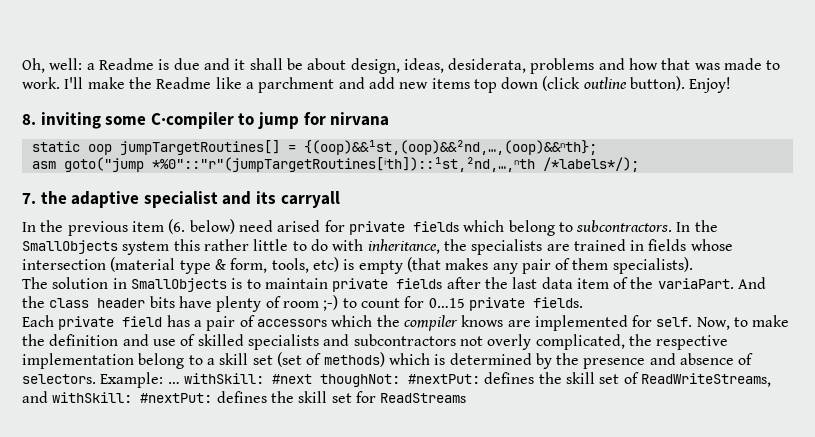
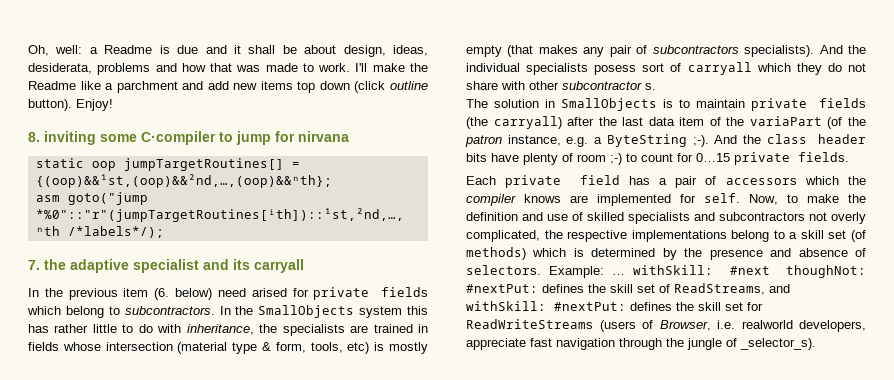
- In the SmallObjects system this rather little to do with inheritance, the specialists are trained in fields whose intersection (material type & form, tools, etc) is empty (that makes any pair of them specialists).
+ In the SmallObjects system this has rather little to do with inheritance, the specialists are trained in fields whose intersection (material type & form, tools, etc) is mostly empty (that makes any pair of subcontractors specialists). And the individual specialists posess sort of carryall which they do not share with other subcontractor s.
- The solution in SmallObjects is to maintain private fields after the last data item of the variaPart.
+ The solution in SmallObjects is to maintain private fields (the carryall) after the last data item of the variaPart (of the patron instance, e.g. a ByteString ;-).
- Now, to make the definition and use of skilled specialists and subcontractors not overly complicated, the respective implementation belong to a skill set (set of methods) which is determined by the presence and absence of selectors.
+ Now, to make the definition and use of skilled specialists and subcontractors not overly complicated, the respective implementations belong to a skill set (of methods) which is determined by the presence and absence of selectors.
- Example: … withSkill: #next thoughNot: #nextPut: defines the skill set of ReadWriteStreams, and withSkill: #nextPut: defines the skill set for ReadStreams
+ Example: … withSkill: #next thoughNot: #nextPut: defines the skill set of ReadStreams, and withSkill: #nextPut: defines the skill set for ReadWriteStreams (users of Browser, i.e. realworld developers, appreciate fast navigation through the jungle of _selector_s).

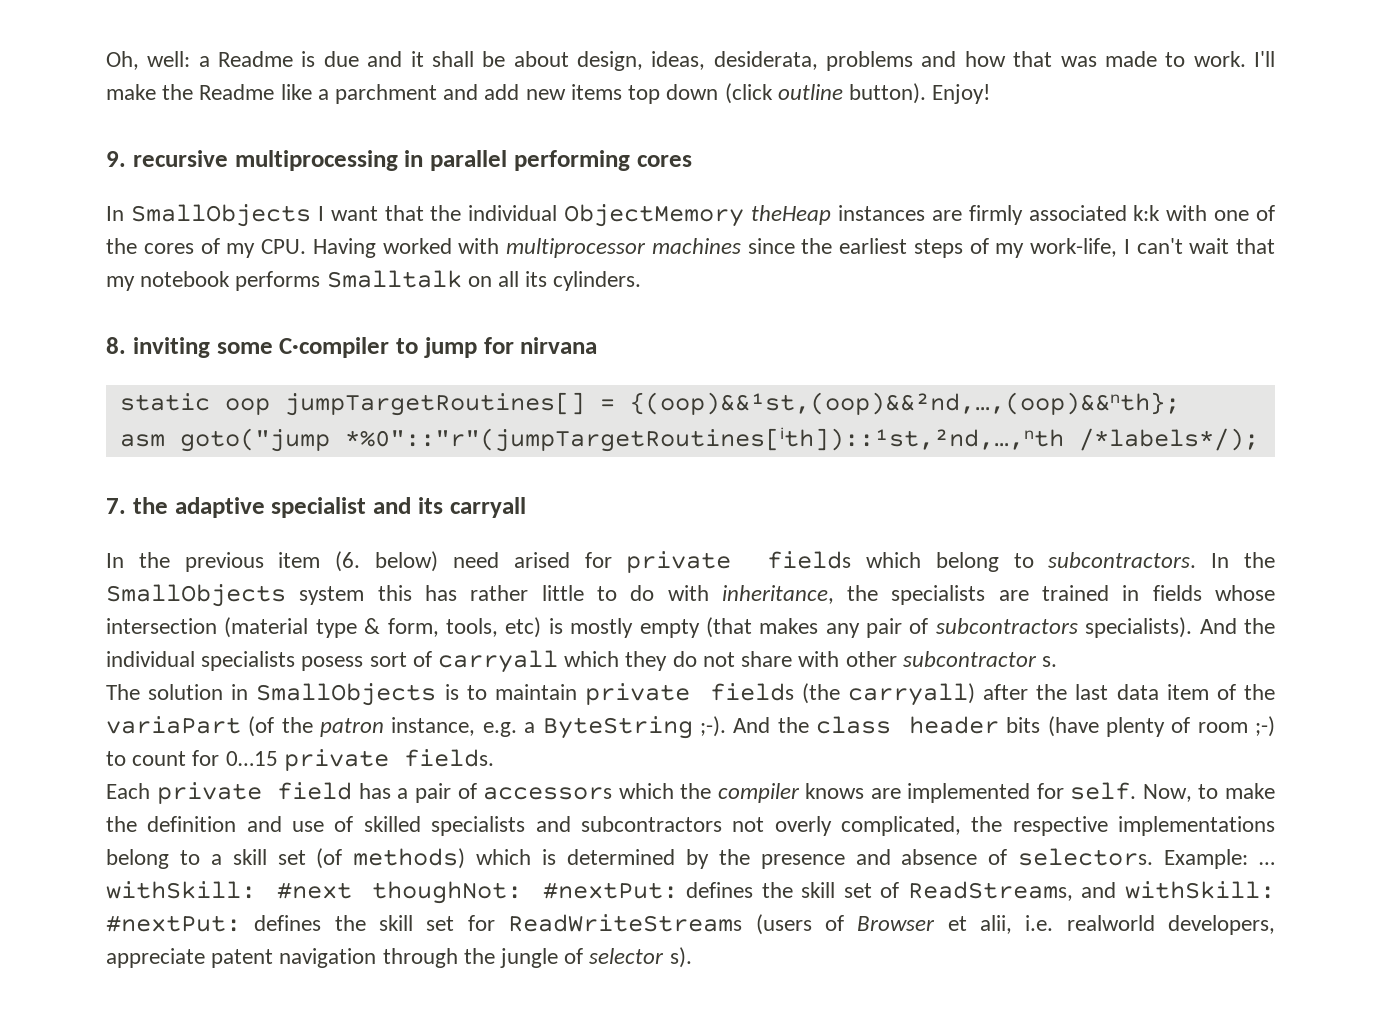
+ 9. recursive multiprocessing in parallel performing cores
+ In SmallObjects I want that the individual ObjectMemory theHeap instances are firmly associated k:k with one of the cores of my CPU. Having worked with multiprocessor machines since the earliest steps of my work-life, I can't wait that my notebook performs Smalltalk on all its cylinders.
- And the class header bits have plenty of room ;-) to count for 0…15 private fields.
+ And the class header bits (have plenty of room ;-) to count for 0…15 private fields.
- Example: … withSkill: #next thoughNot: #nextPut: defines the skill set of ReadStreams, and withSkill: #nextPut: defines the skill set for ReadWriteStreams (users of Browser, i.e. realworld developers, appreciate fast navigation through the jungle of _selector_s).
+ Example: … withSkill: #next thoughNot: #nextPut: defines the skill set of ReadStreams, and withSkill: #nextPut: defines the skill set for ReadWriteStreams (users of Browser et alii, i.e. realworld developers, appreciate patent navigation through the jungle of selector s).

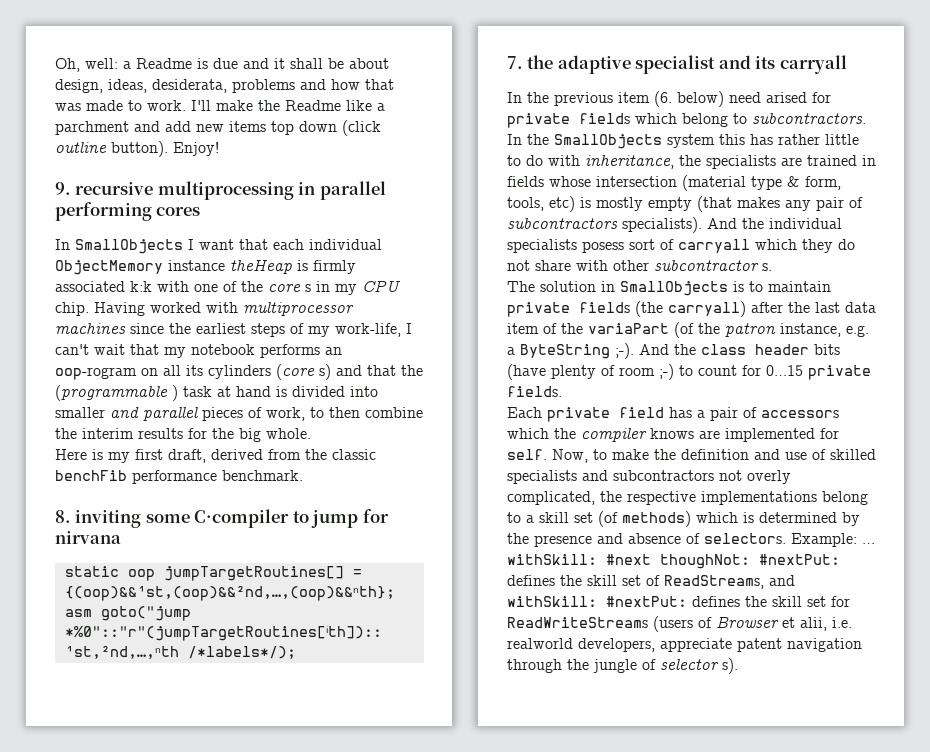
- In SmallObjects I want that the individual ObjectMemory theHeap instances are firmly associated k:k with one of the cores of my CPU. Having worked with multiprocessor machines since the earliest steps of my work-life, I can't wait that my notebook performs Smalltalk on all its cylinders.
+ In SmallObjects I want that each individual ObjectMemory instance theHeap is firmly associated k:k with one of the core s in my CPU chip. Having worked with multiprocessor machines since the earliest steps of my work-life, I can't wait that my notebook performs an oop-rogram on all its cylinders (core s) and that the (programmable ) task at hand is divided into smaller and parallel pieces of work, to then combine the interim results for the big whole.
+ Here is my first draft, derived from the classic benchFib performance benchmark.

